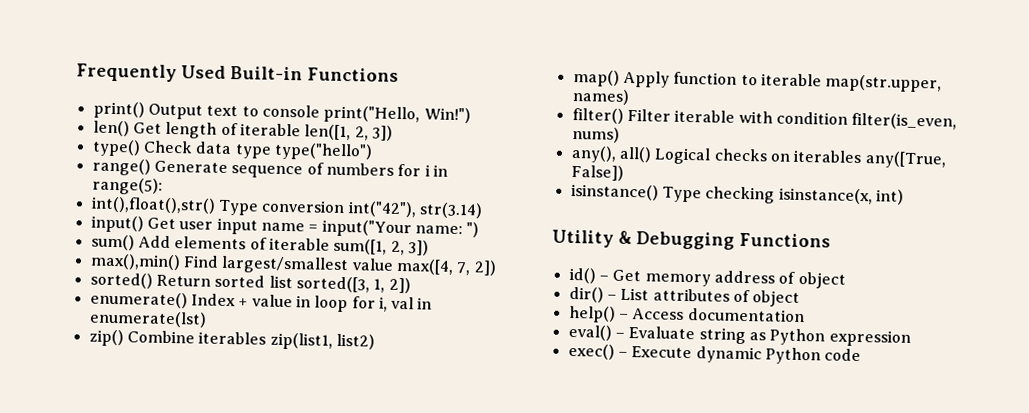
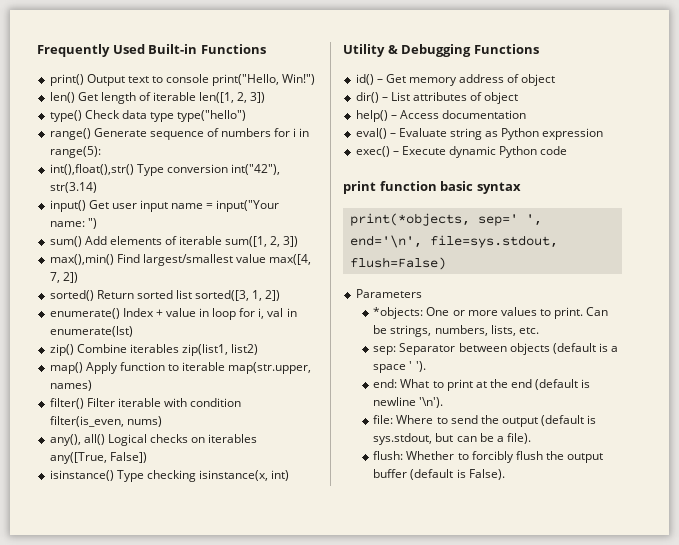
+ print function basic syntax
+ print(*objects, sep=' ', end='\n', file=sys.stdout, flush=False)
+ Parameters
+ *objects: One or more values to print. Can be strings, numbers, lists, etc.
+ sep: Separator between objects (default is a space ' ').
+ end: What to print at the end (default is newline '\n').
+ file: Where to send the output (default is sys.stdout, but can be a file).
+ flush: Whether to forcibly flush the output buffer (default is False).

